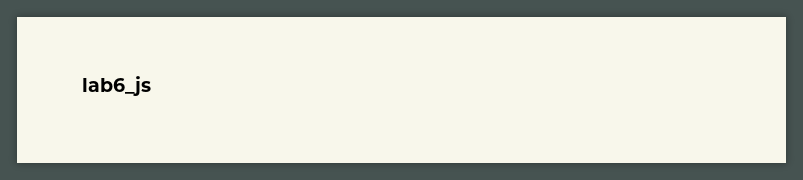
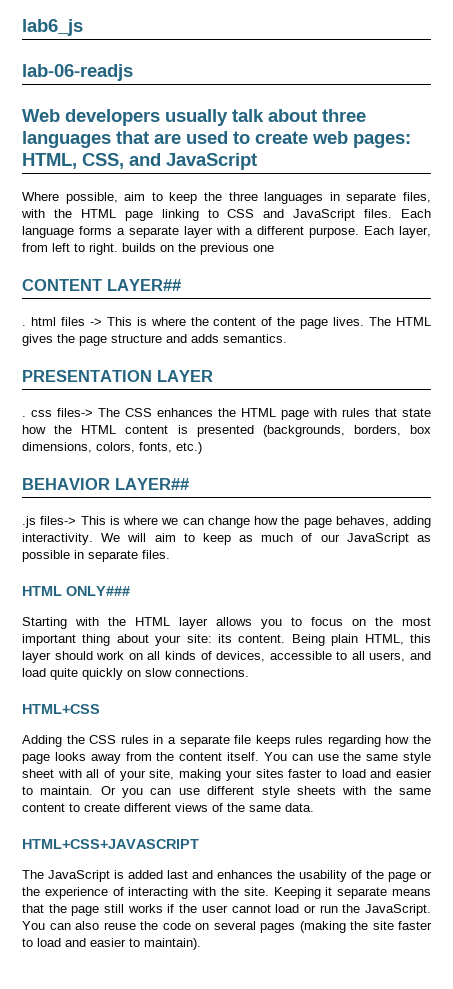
+ lab-06-readjs
+ Web developers usually talk about three languages that are used to create web pages: HTML, CSS, and JavaScript
+ Where possible, aim to keep the three languages in separate files, with the HTML page linking to CSS and JavaScript files. Each language forms a separate layer with a different purpose. Each layer, from left to right. builds on the previous one
+ CONTENT LAYER##
+ . html files -> This is where the content of the page lives. The HTML gives the page structure and adds semantics.
+ PRESENTATION LAYER
+ . css files-> The CSS enhances the HTML page with rules that state how the HTML content is presented (backgrounds, borders, box dimensions, colors, fonts, etc.)
+ BEHAVIOR LAYER##
+ .js files-> This is where we can change how the page behaves, adding interactivity. We will aim to keep as much of our JavaScript as possible in separate files.
+ HTML ONLY###
+ Starting with the HTML layer allows you to focus on the most important thing about your site: its content. Being plain HTML, this layer should work on all kinds of devices, accessible to all users, and load quite quickly on slow connections.
+ HTML+CSS
+ Adding the CSS rules in a separate file keeps rules regarding how the page looks away from the content itself. You can use the same style sheet with all of your site, making your sites faster to load and easier to maintain. Or you can use different style sheets with the same content to create different views of the same data.
+ HTML+CSS+JAVASCRIPT
+ The JavaScript is added last and enhances the usability of the page or the experience of interacting with the site. Keeping it separate means that the page still works if the user cannot load or run the JavaScript. You can also reuse the code on several pages (making the site faster to load and easier to maintain).

